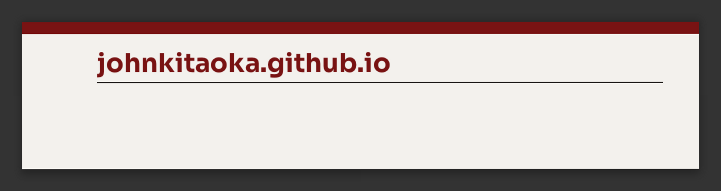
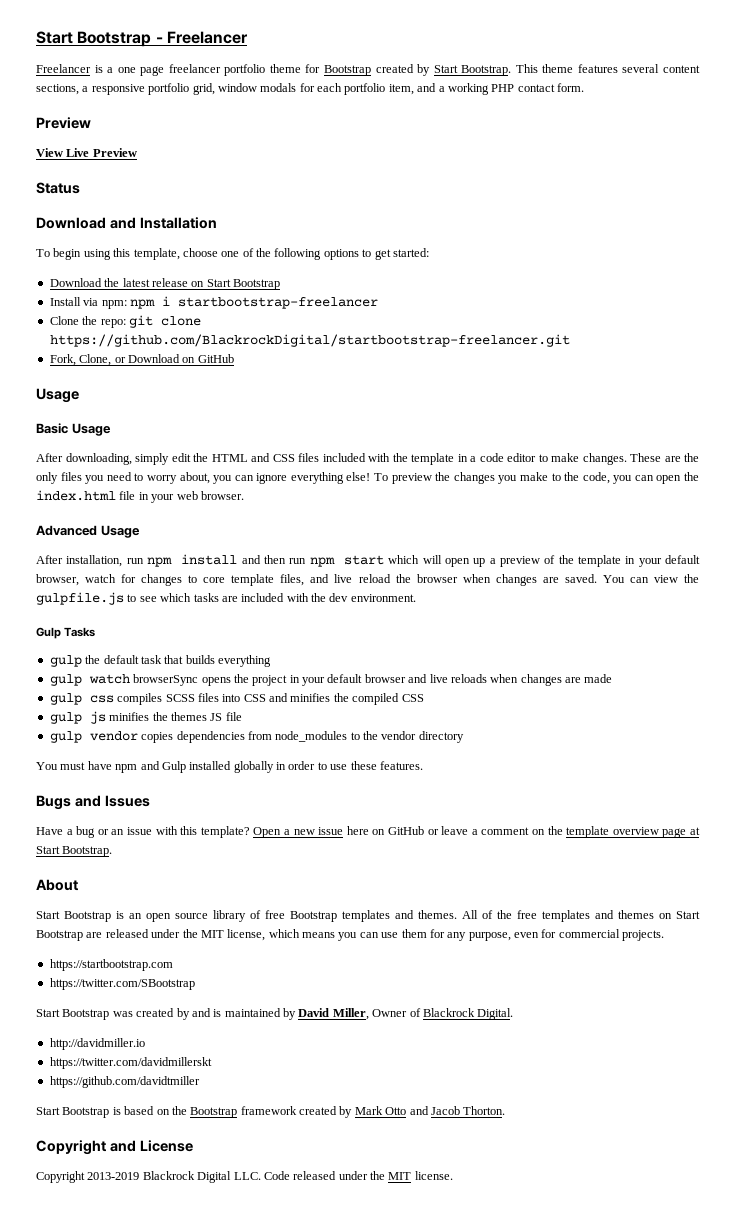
- johnkitaoka.github.io
+ Start Bootstrap - Freelancer
+ Freelancer is a one page freelancer portfolio theme for Bootstrap created by Start Bootstrap. This theme features several content sections, a responsive portfolio grid, window modals for each portfolio item, and a working PHP contact form.
+ Preview
+ View Live Preview
+ Status
+ Download and Installation
+ To begin using this template, choose one of the following options to get started:
+ Download the latest release on Start Bootstrap
+ Install via npm: npm i startbootstrap-freelancer
+ Clone the repo: git clone https://github.com/BlackrockDigital/startbootstrap-freelancer.git
+ Fork, Clone, or Download on GitHub
+ Usage
+ Basic Usage
+ After downloading, simply edit the HTML and CSS files included with the template in a code editor to make changes. These are the only files you need to worry about, you can ignore everything else! To preview the changes you make to the code, you can open the index.html file in your web browser.
+ Advanced Usage
+ After installation, run npm install and then run npm start which will open up a preview of the template in your default browser, watch for changes to core template files, and live reload the browser when changes are saved. You can view the gulpfile.js to see which tasks are included with the dev environment.
+ Gulp Tasks
+ gulp the default task that builds everything
+ gulp watch browserSync opens the project in your default browser and live reloads when changes are made
+ gulp css compiles SCSS files into CSS and minifies the compiled CSS
+ gulp js minifies the themes JS file
+ gulp vendor copies dependencies from node_modules to the vendor directory
+ You must have npm and Gulp installed globally in order to use these features.
+ Bugs and Issues
+ Have a bug or an issue with this template? Open a new issue here on GitHub or leave a comment on the template overview page at Start Bootstrap.
+ About
+ Start Bootstrap is an open source library of free Bootstrap templates and themes. All of the free templates and themes on Start Bootstrap are released under the MIT license, which means you can use them for any purpose, even for commercial projects.
+ https://startbootstrap.com
+ https://twitter.com/SBootstrap
+ Start Bootstrap was created by and is maintained by David Miller, Owner of Blackrock Digital.
+ http://davidmiller.io
+ https://twitter.com/davidmillerskt
+ https://github.com/davidtmiller
+ Start Bootstrap is based on the Bootstrap framework created by Mark Otto and Jacob Thorton.
+ Copyright and License
+ Copyright 2013-2019 Blackrock Digital LLC. Code released under the MIT license.

